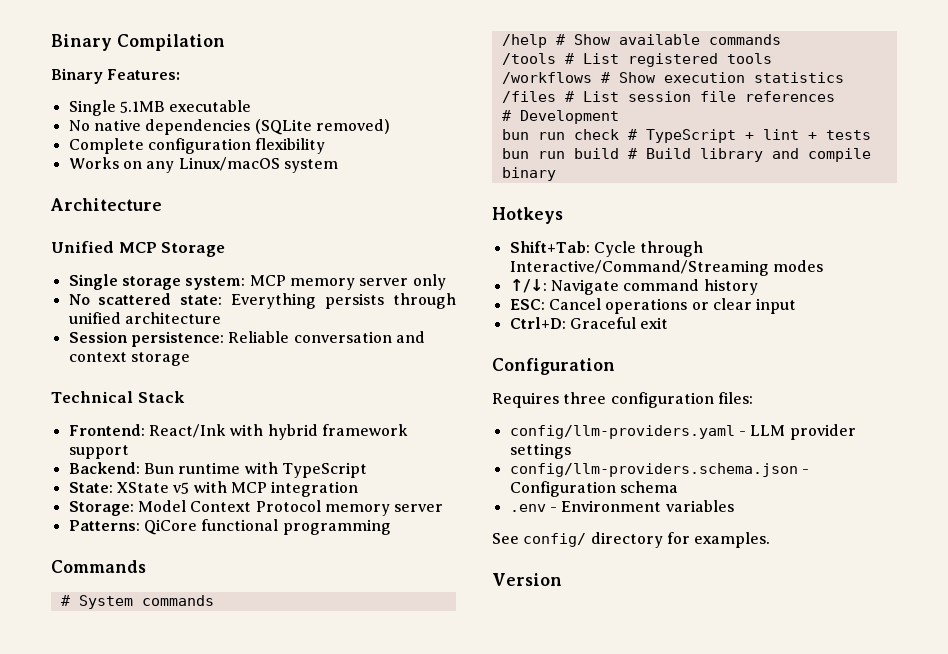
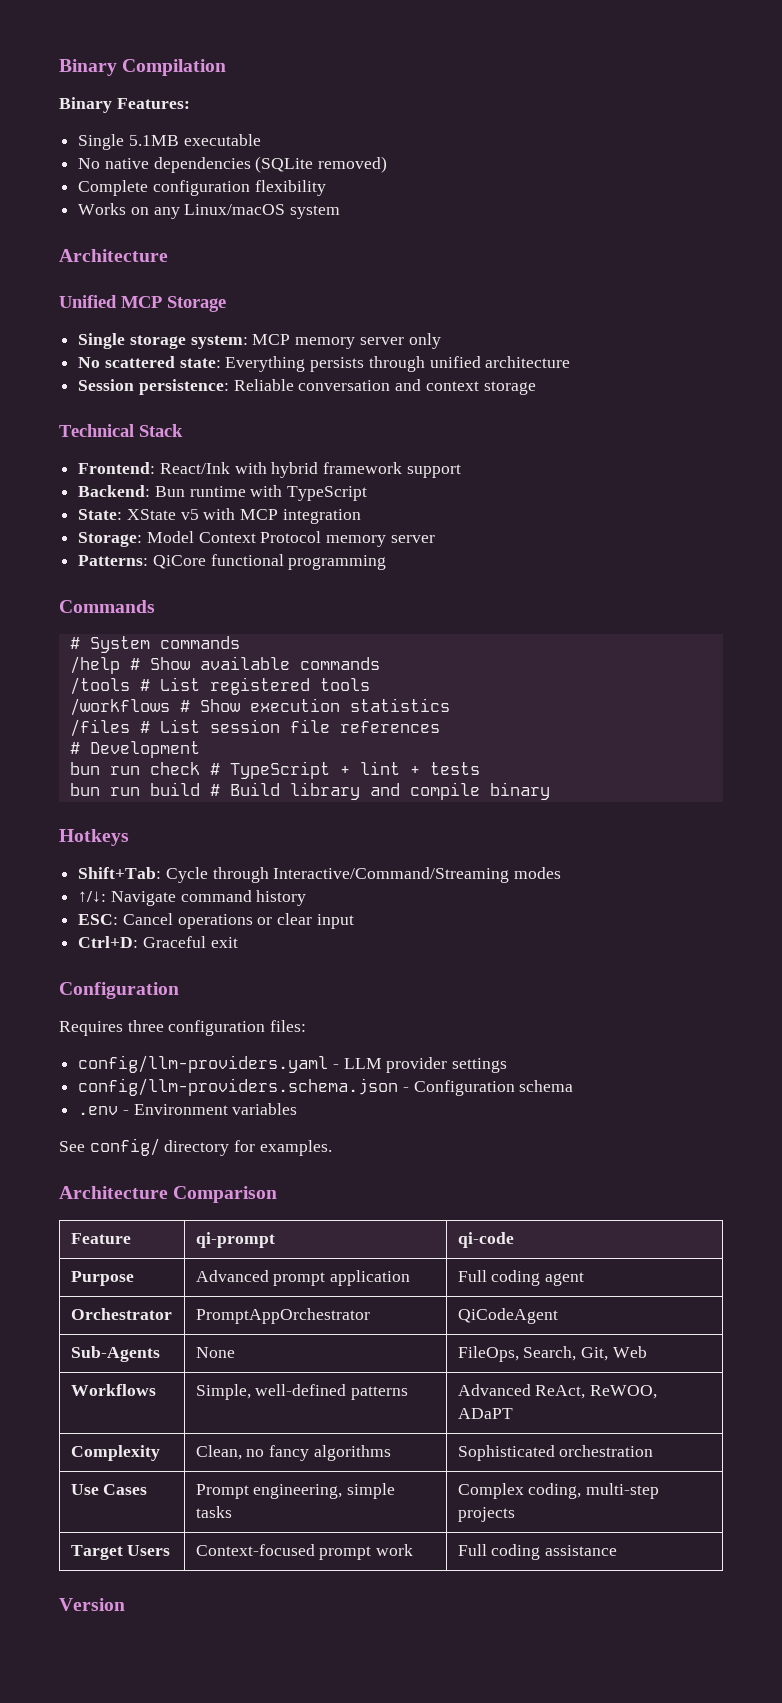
+ Architecture Comparison
+ Feature | qi-prompt | qi-code
+ Purpose | Advanced prompt application | Full coding agent
+ Orchestrator | PromptAppOrchestrator | QiCodeAgent
+ Sub-Agents | None | FileOps, Search, Git, Web
+ Workflows | Simple, well-defined patterns | Advanced ReAct, ReWOO, ADaPT
+ Complexity | Clean, no fancy algorithms | Sophisticated orchestration
+ Use Cases | Prompt engineering, simple tasks | Complex coding, multi-step projects
+ Target Users | Context-focused prompt work | Full coding assistance

